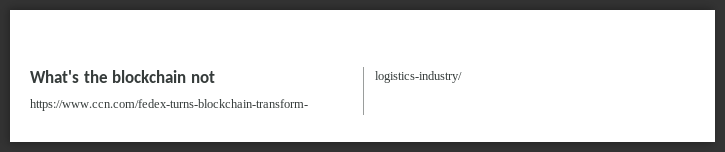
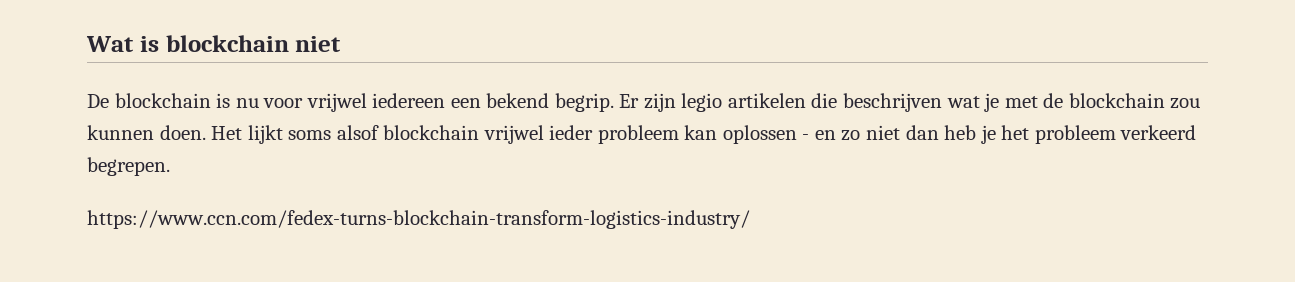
- What's the blockchain not
+ Wat is blockchain niet
+ De blockchain is nu voor vrijwel iedereen een bekend begrip. Er zijn legio artikelen die beschrijven wat je met de blockchain zou kunnen doen. Het lijkt soms alsof blockchain vrijwel ieder probleem kan oplossen - en zo niet dan heb je het probleem verkeerd begrepen.

